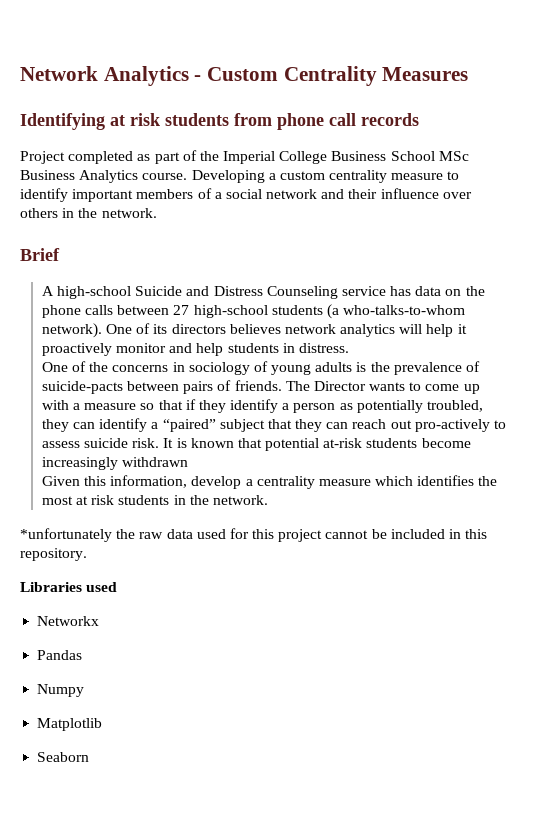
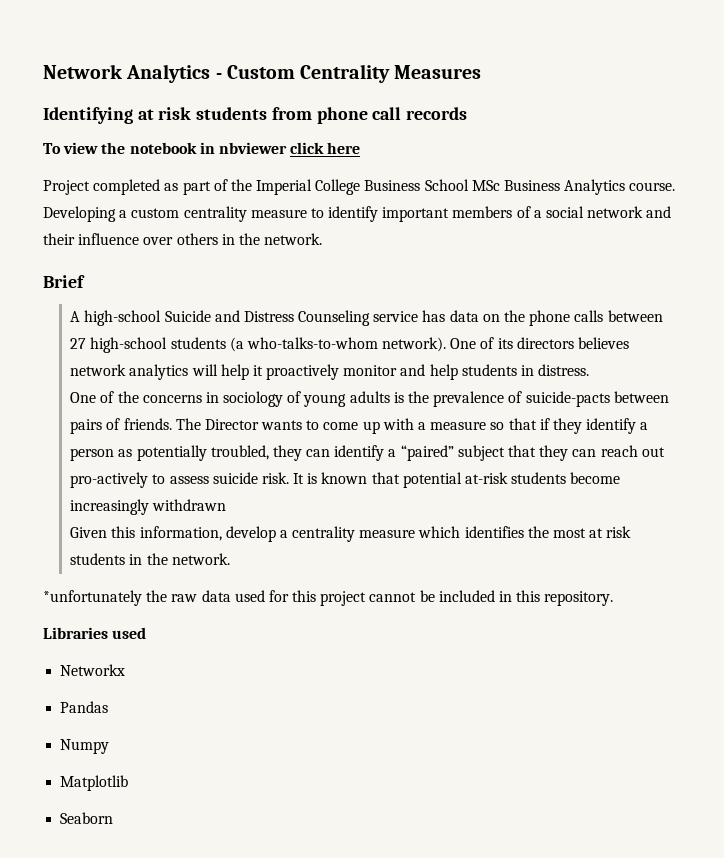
+ To view the notebook in nbviewer click here

